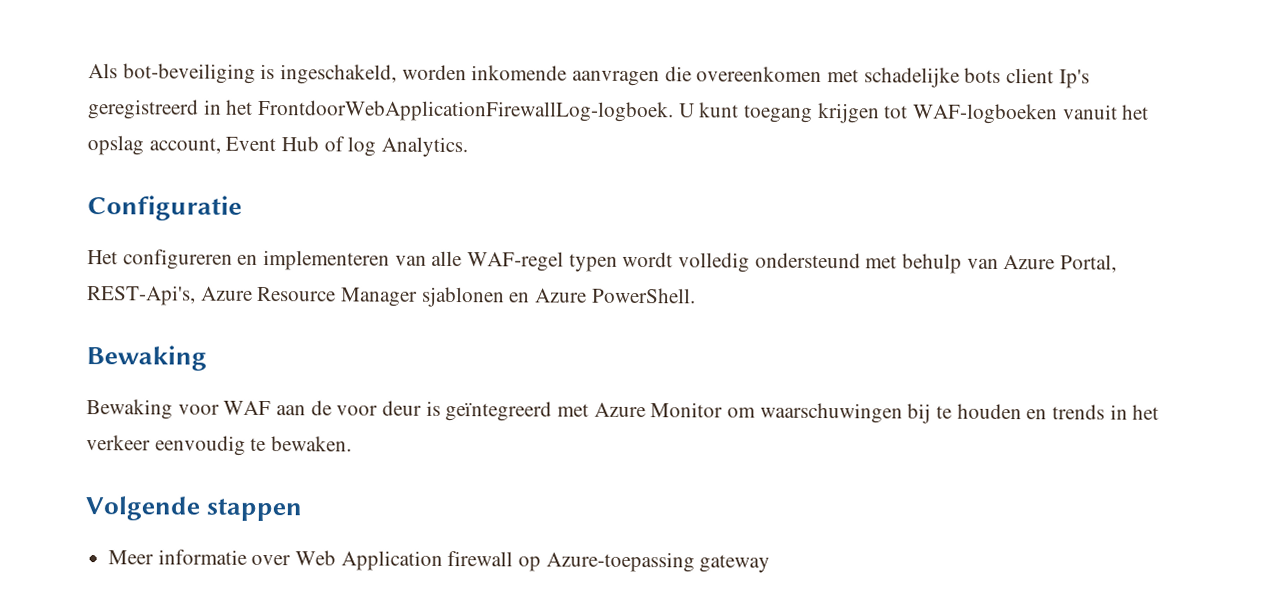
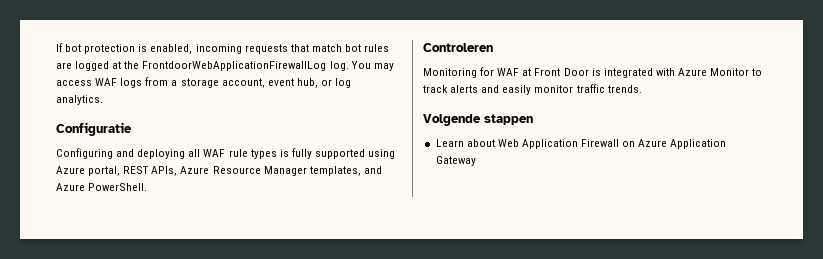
- Als bot-beveiliging is ingeschakeld, worden inkomende aanvragen die overeenkomen met schadelijke bots client Ip's geregistreerd in het FrontdoorWebApplicationFirewallLog-logboek. U kunt toegang krijgen tot WAF-logboeken vanuit het opslag account, Event Hub of log Analytics.
+ If bot protection is enabled, incoming requests that match bot rules are logged at the FrontdoorWebApplicationFirewallLog log. You may access WAF logs from a storage account, event hub, or log analytics.
  Configuratie
- Het configureren en implementeren van alle WAF-regel typen wordt volledig ondersteund met behulp van Azure Portal, REST-Api's, Azure Resource Manager sjablonen en Azure PowerShell.
- Bewaking
- Bewaking voor WAF aan de voor deur is geïntegreerd met Azure Monitor om waarschuwingen bij te houden en trends in het verkeer eenvoudig te bewaken.
+ Configuring and deploying all WAF rule types is fully supported using Azure portal, REST APIs, Azure Resource Manager templates, and Azure PowerShell.
+ Controleren
+ Monitoring for WAF at Front Door is integrated with Azure Monitor to track alerts and easily monitor traffic trends.
  Volgende stappen
- Meer informatie over Web Application firewall op Azure-toepassing gateway
+ Learn about Web Application Firewall on Azure Application Gateway

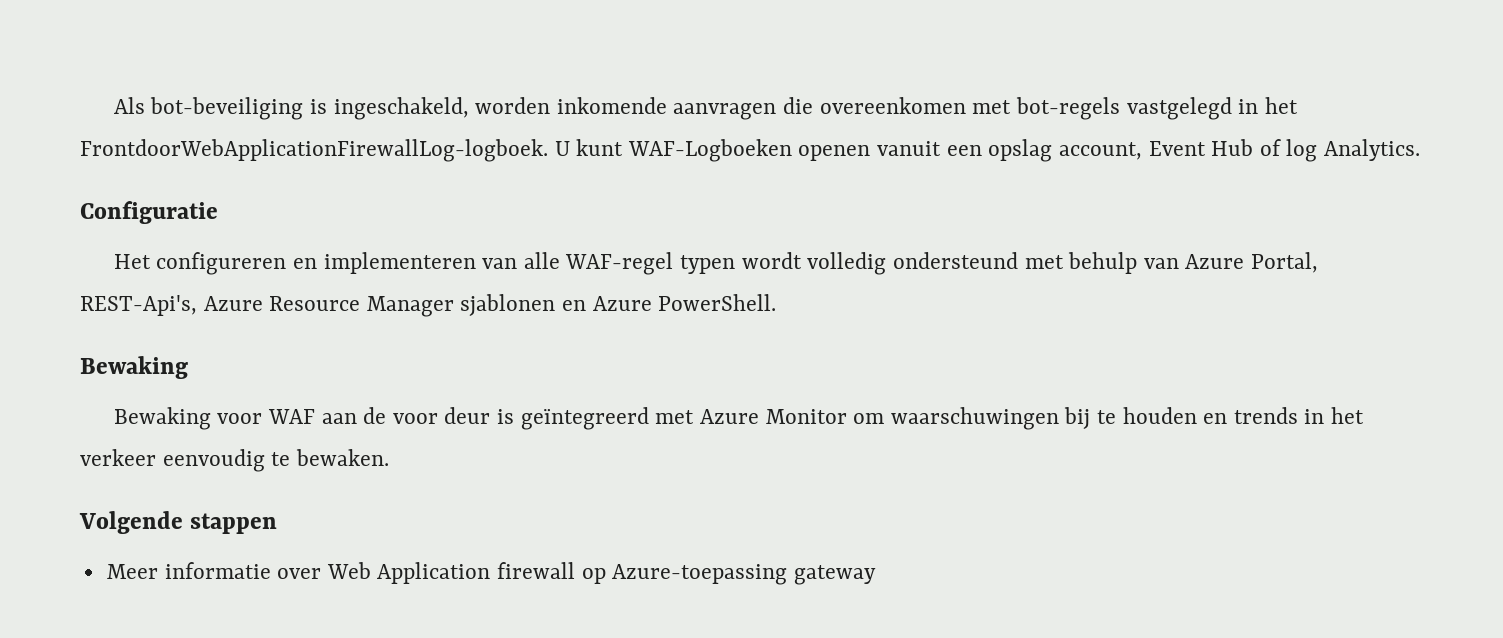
- If bot protection is enabled, incoming requests that match bot rules are logged at the FrontdoorWebApplicationFirewallLog log. You may access WAF logs from a storage account, event hub, or log analytics.
+ Als bot-beveiliging is ingeschakeld, worden inkomende aanvragen die overeenkomen met bot-regels vastgelegd in het FrontdoorWebApplicationFirewallLog-logboek. U kunt WAF-Logboeken openen vanuit een opslag account, Event Hub of log Analytics.
  Configuratie
- Configuring and deploying all WAF rule types is fully supported using Azure portal, REST APIs, Azure Resource Manager templates, and Azure PowerShell.
- Controleren
- Monitoring for WAF at Front Door is integrated with Azure Monitor to track alerts and easily monitor traffic trends.
+ Het configureren en implementeren van alle WAF-regel typen wordt volledig ondersteund met behulp van Azure Portal, REST-Api's, Azure Resource Manager sjablonen en Azure PowerShell.
+ Bewaking
+ Bewaking voor WAF aan de voor deur is geïntegreerd met Azure Monitor om waarschuwingen bij te houden en trends in het verkeer eenvoudig te bewaken.
  Volgende stappen
- Learn about Web Application Firewall on Azure Application Gateway
+ Meer informatie over Web Application firewall op Azure-toepassing gateway

